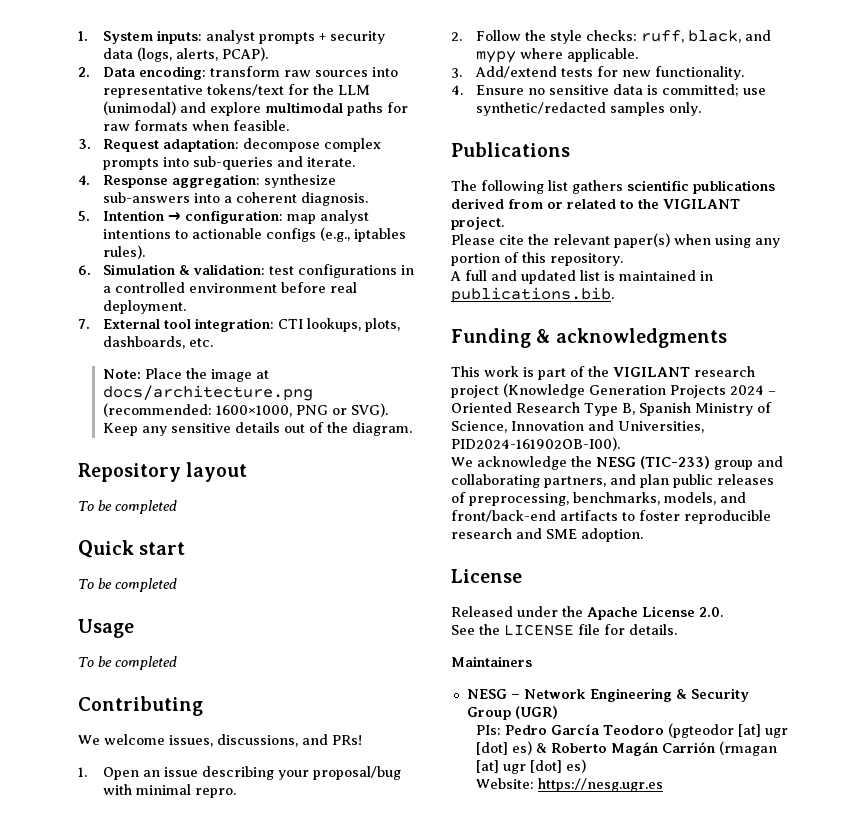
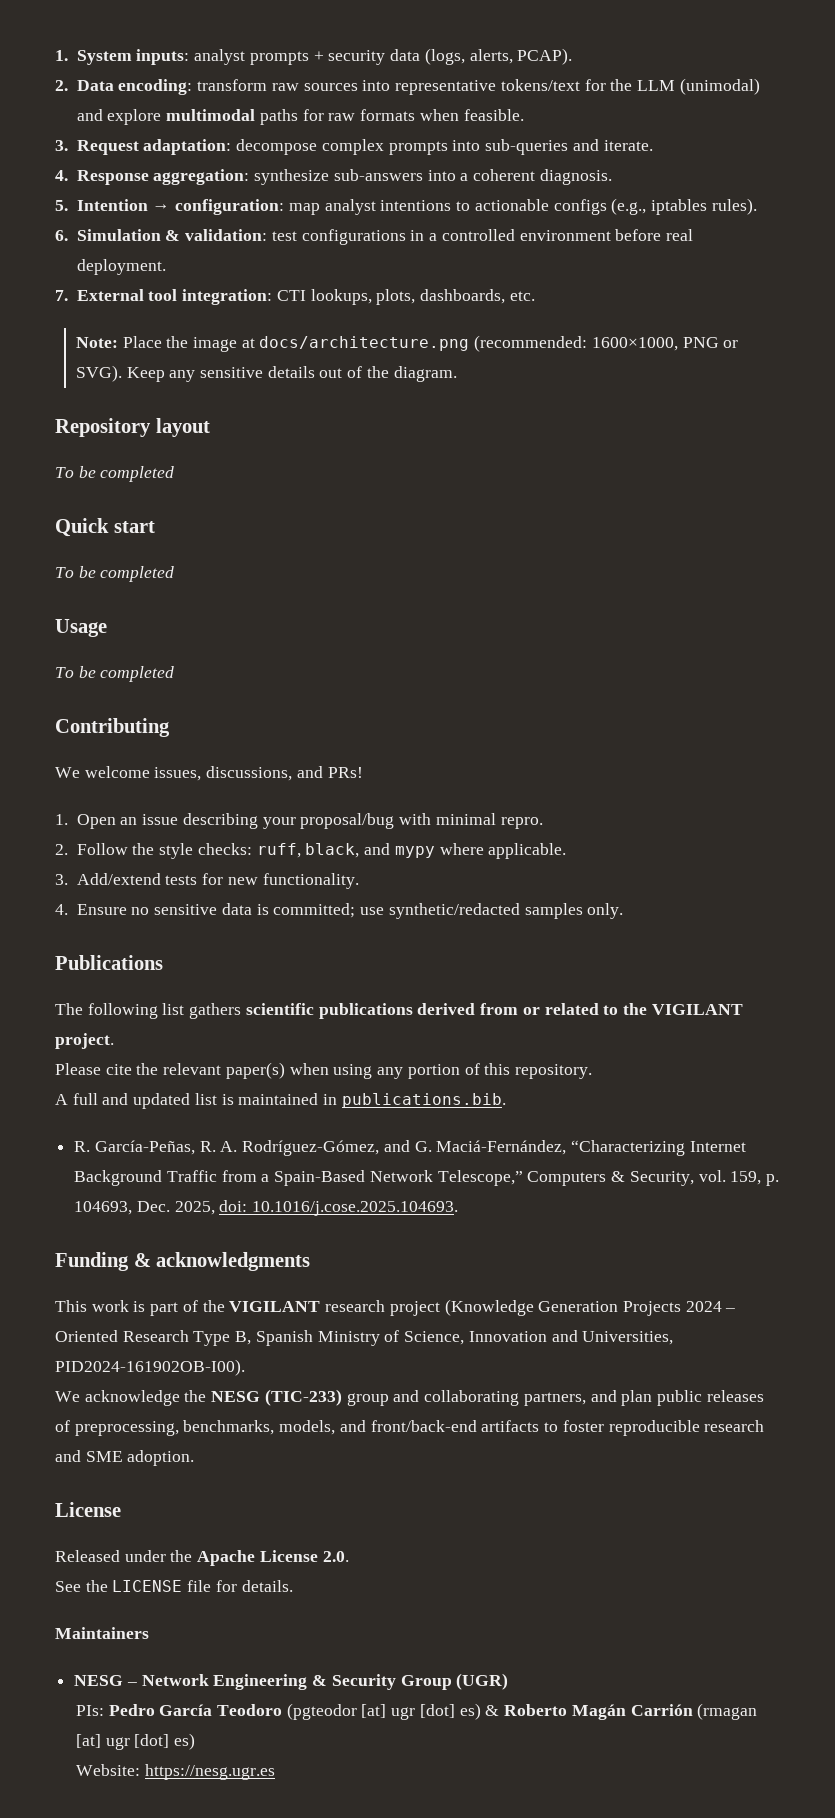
+ R. García-Peñas, R. A. Rodríguez-Gómez, and G. Maciá-Fernández, “Characterizing Internet Background Traffic from a Spain-Based Network Telescope,” Computers & Security, vol. 159, p. 104693, Dec. 2025, doi: 10.1016/j.cose.2025.104693.

